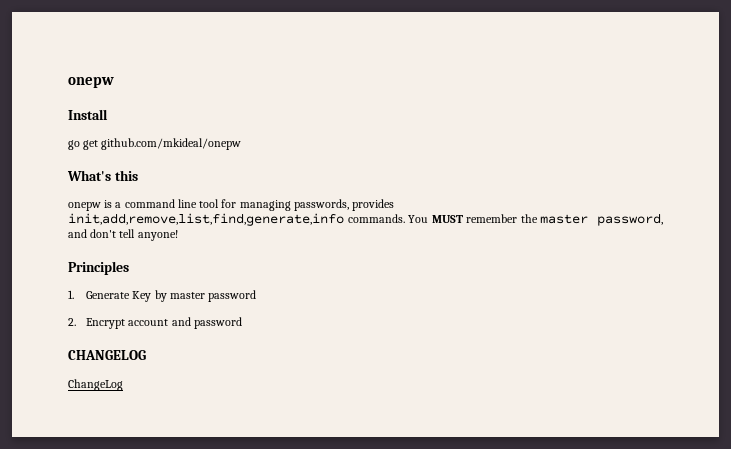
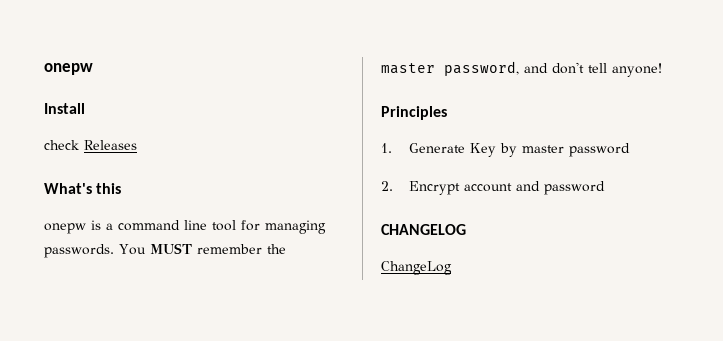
- go get github.com/mkideal/onepw
+ check Releases
- onepw is a command line tool for managing passwords, provides init,add,remove,list,find,generate,info commands.
+ onepw is a command line tool for managing passwords.

